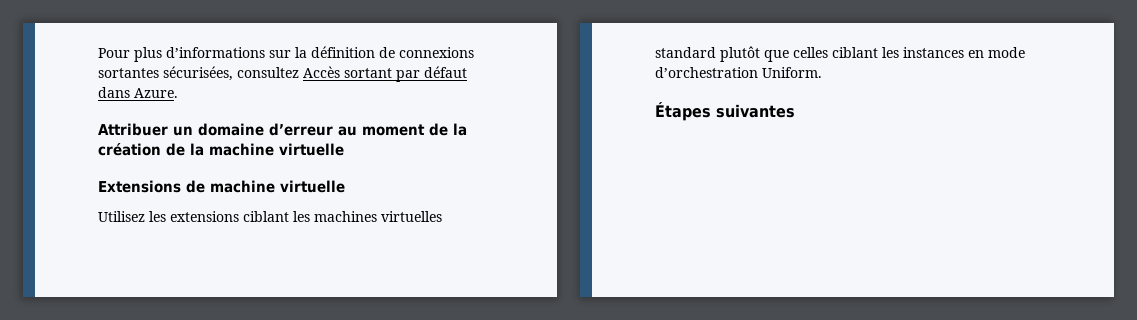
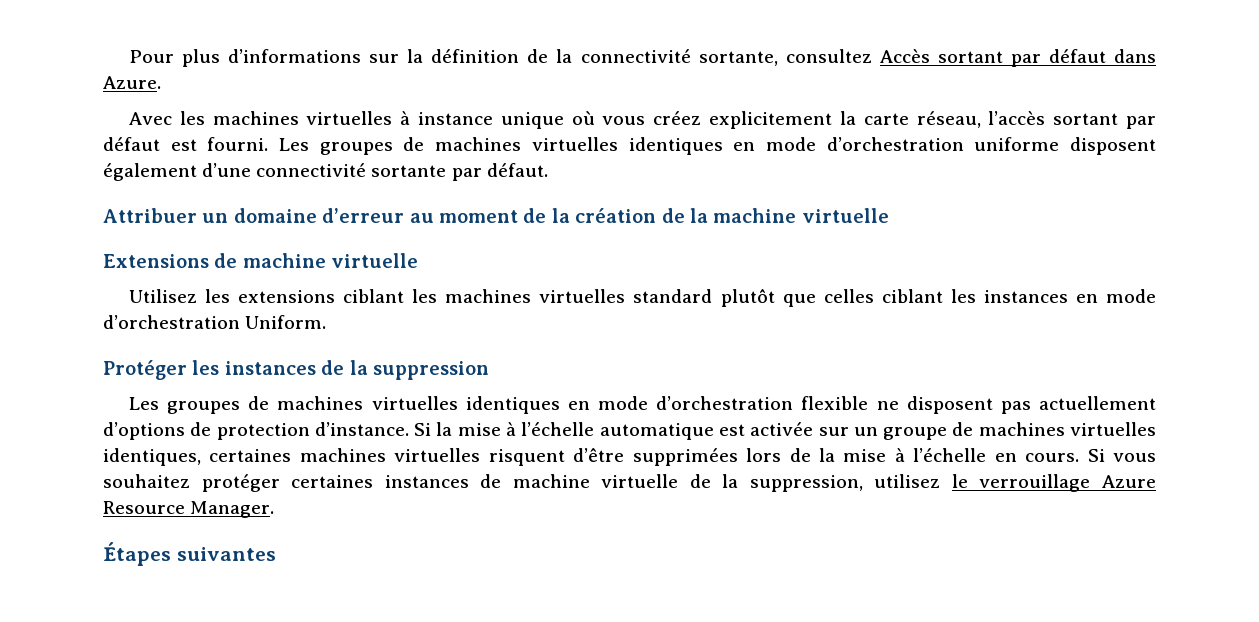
- Pour plus d’informations sur la définition de connexions sortantes sécurisées, consultez Accès sortant par défaut dans Azure.
+ Pour plus d’informations sur la définition de la connectivité sortante, consultez Accès sortant par défaut dans Azure.
+ Avec les machines virtuelles à instance unique où vous créez explicitement la carte réseau, l’accès sortant par défaut est fourni. Les groupes de machines virtuelles identiques en mode d’orchestration uniforme disposent également d’une connectivité sortante par défaut.
+ Protéger les instances de la suppression
+ Les groupes de machines virtuelles identiques en mode d’orchestration flexible ne disposent pas actuellement d’options de protection d’instance. Si la mise à l’échelle automatique est activée sur un groupe de machines virtuelles identiques, certaines machines virtuelles risquent d’être supprimées lors de la mise à l’échelle en cours. Si vous souhaitez protéger certaines instances de machine virtuelle de la suppression, utilisez le verrouillage Azure Resource Manager.

